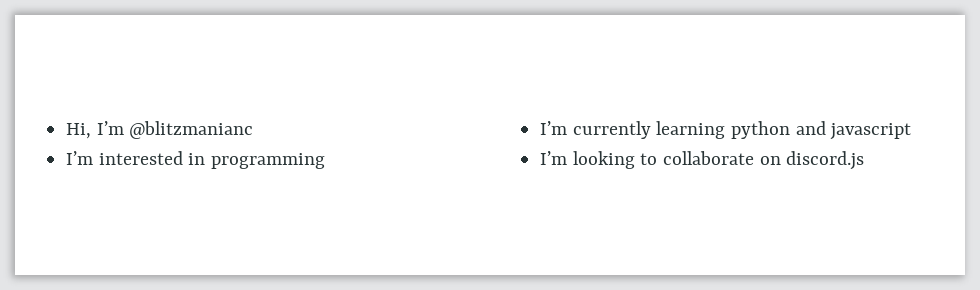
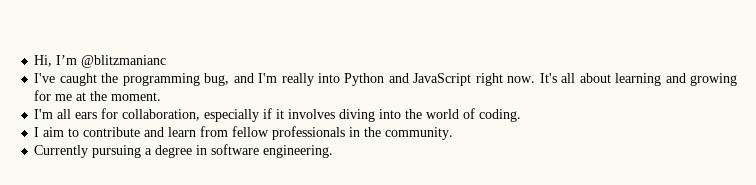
- I’m interested in programming
- I’m currently learning python and javascript
- I’m looking to collaborate on discord.js
+ I've caught the programming bug, and I'm really into Python and JavaScript right now. It's all about learning and growing for me at the moment.
+ I'm all ears for collaboration, especially if it involves diving into the world of coding.
+ I aim to contribute and learn from fellow professionals in the community.
+ Currently pursuing a degree in software engineering.

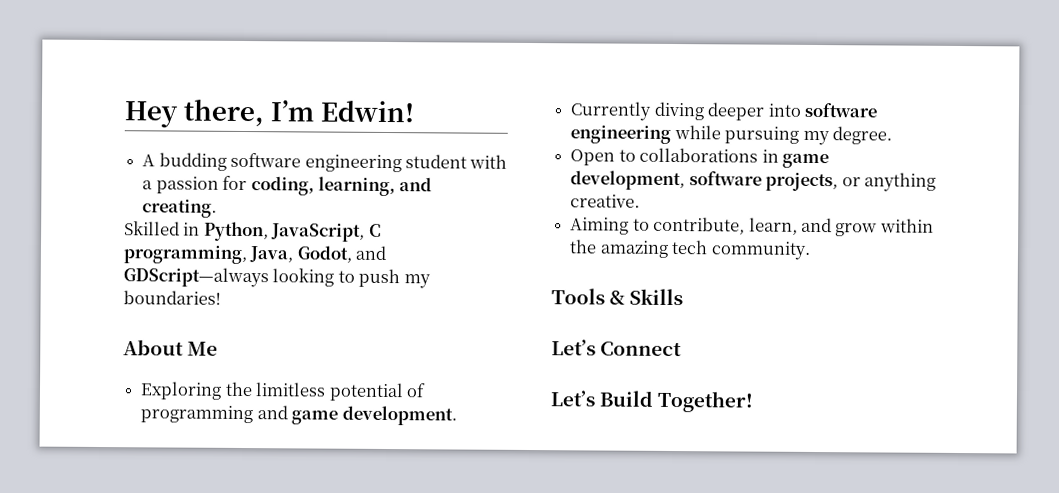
- Hi, I’m @blitzmanianc
- I've caught the programming bug, and I'm really into Python and JavaScript right now. It's all about learning and growing for me at the moment.
- I'm all ears for collaboration, especially if it involves diving into the world of coding.
- I aim to contribute and learn from fellow professionals in the community.
- Currently pursuing a degree in software engineering.
+ Hey there, I’m Edwin!
+ A budding software engineering student with a passion for coding, learning, and creating.
+ Skilled in Python, JavaScript, C programming, Java, Godot, and GDScript—always looking to push my boundaries!
+ About Me
+ Exploring the limitless potential of programming and game development.
+ Currently diving deeper into software engineering while pursuing my degree.
+ Open to collaborations in game development, software projects, or anything creative.
+ Aiming to contribute, learn, and grow within the amazing tech community.
+ Tools & Skills
+ Let’s Connect
+ Let’s Build Together!

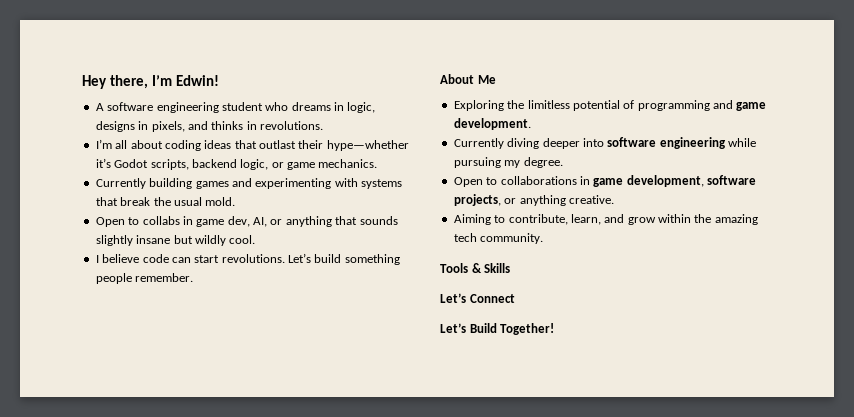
- A budding software engineering student with a passion for coding, learning, and creating.
- Skilled in Python, JavaScript, C programming, Java, Godot, and GDScript—always looking to push my boundaries!
+ A software engineering student who dreams in logic, designs in pixels, and thinks in revolutions.
+ I’m all about coding ideas that outlast their hype—whether it’s Godot scripts, backend logic, or game mechanics.
+ Currently building games and experimenting with systems that break the usual mold.
+ Open to collabs in game dev, AI, or anything that sounds slightly insane but wildly cool.
+ I believe code can start revolutions. Let’s build something people remember.

